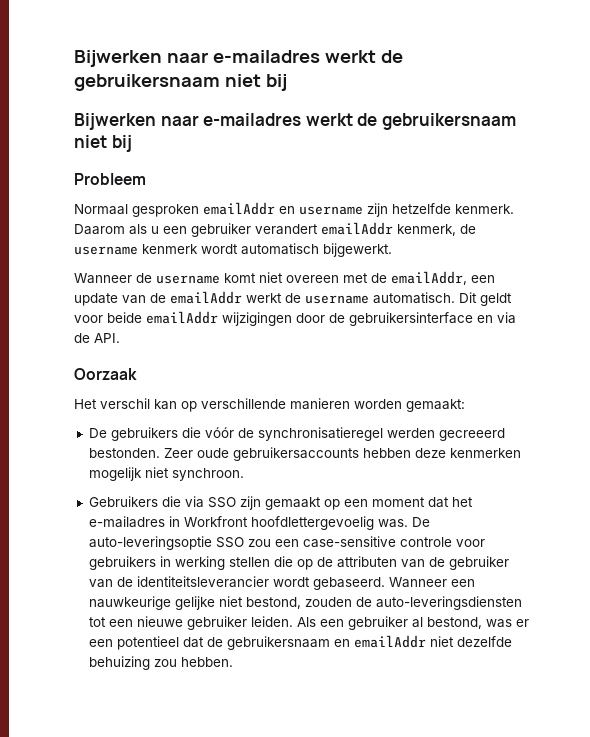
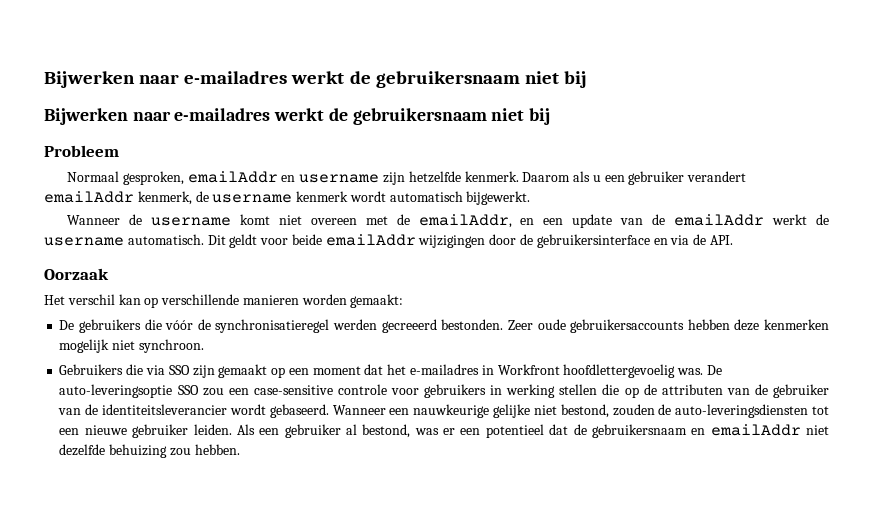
- Normaal gesproken emailAddr en username zijn hetzelfde kenmerk.
+ Normaal gesproken, emailAddr en username zijn hetzelfde kenmerk.
- Wanneer de username komt niet overeen met de emailAddr, een update van de emailAddr werkt de username automatisch.
+ Wanneer de username komt niet overeen met de emailAddr, en een update van de emailAddr werkt de username automatisch.

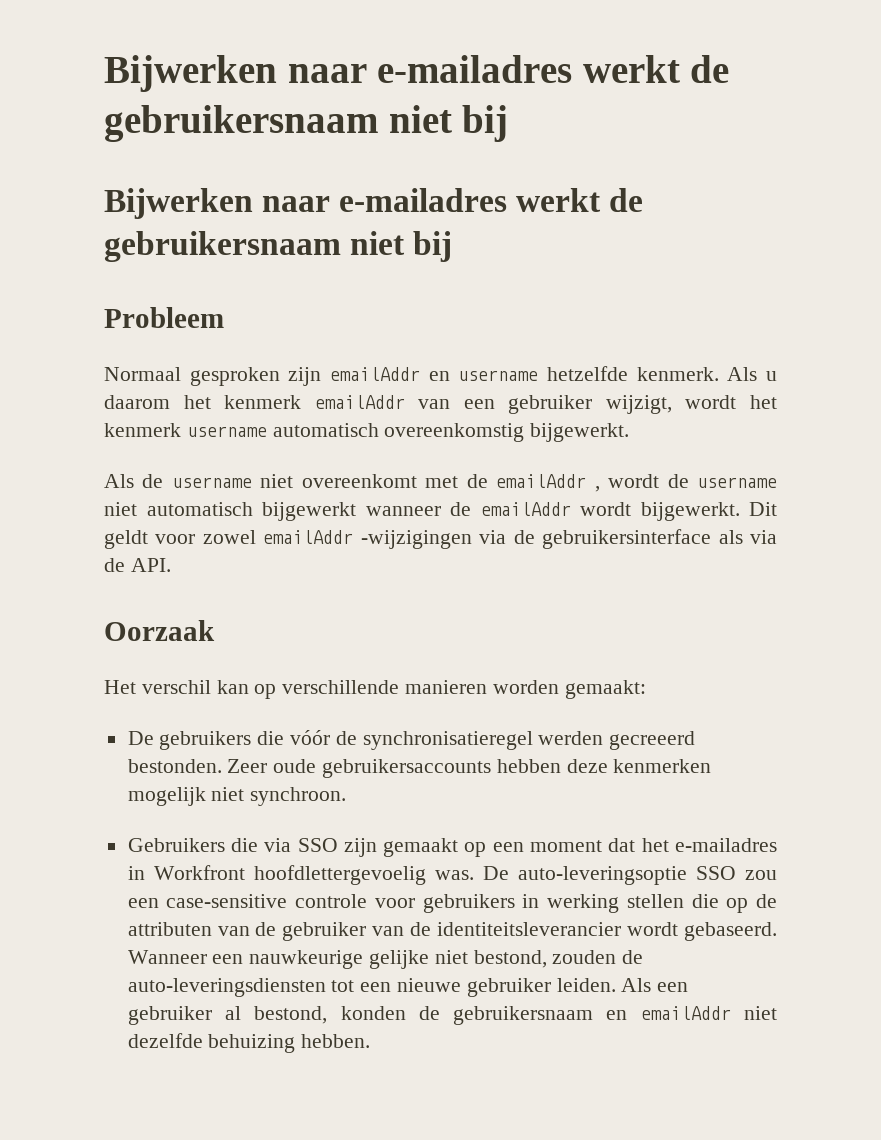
- Normaal gesproken, emailAddr en username zijn hetzelfde kenmerk.
+ Normaal gesproken zijn emailAddr en username hetzelfde kenmerk.
- Daarom als u een gebruiker verandert emailAddr kenmerk, de username kenmerk wordt automatisch bijgewerkt.
- Wanneer de username komt niet overeen met de emailAddr, en een update van de emailAddr werkt de username automatisch. Dit geldt voor beide emailAddr wijzigingen door de gebruikersinterface en via de API.
+ Als u daarom het kenmerk emailAddr van een gebruiker wijzigt, wordt het kenmerk username automatisch overeenkomstig bijgewerkt.
+ Als de username niet overeenkomt met de emailAddr , wordt de username niet automatisch bijgewerkt wanneer de emailAddr wordt bijgewerkt. Dit geldt voor zowel emailAddr -wijzigingen via de gebruikersinterface als via de API.
- Als een gebruiker al bestond, was er een potentieel dat de gebruikersnaam en emailAddr niet dezelfde behuizing zou hebben.
+ Als een gebruiker al bestond, konden de gebruikersnaam en emailAddr niet dezelfde behuizing hebben.

